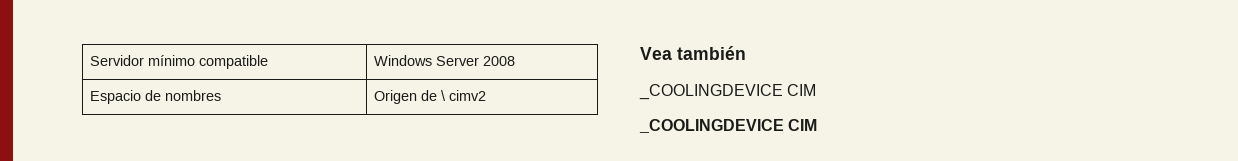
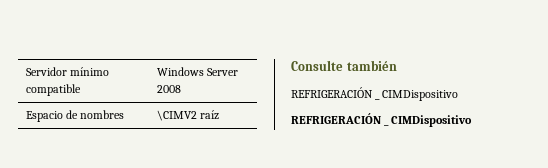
- Espacio de nombres | Origen de \ cimv2
- Vea también
- _COOLINGDEVICE CIM
- _COOLINGDEVICE CIM
+ Espacio de nombres | \CIMV2 raíz
+ Consulte también
+ REFRIGERACIÓN _ CIMDispositivo
+ REFRIGERACIÓN _ CIMDispositivo

